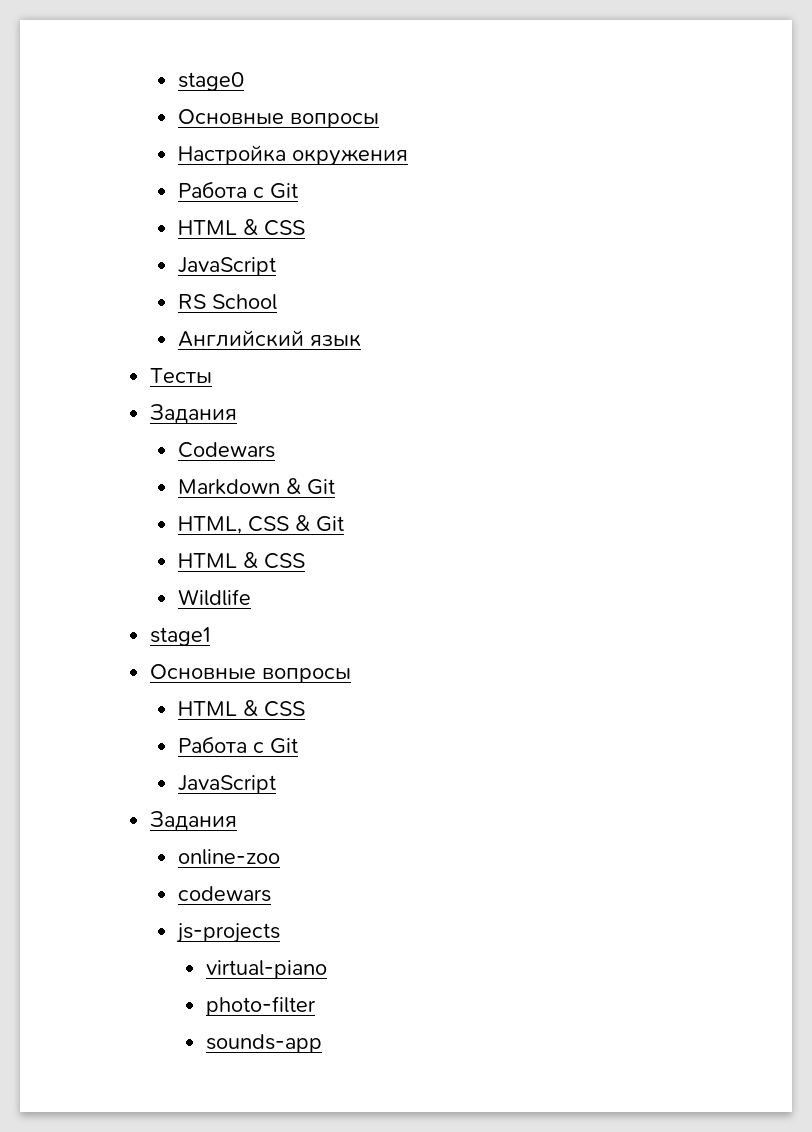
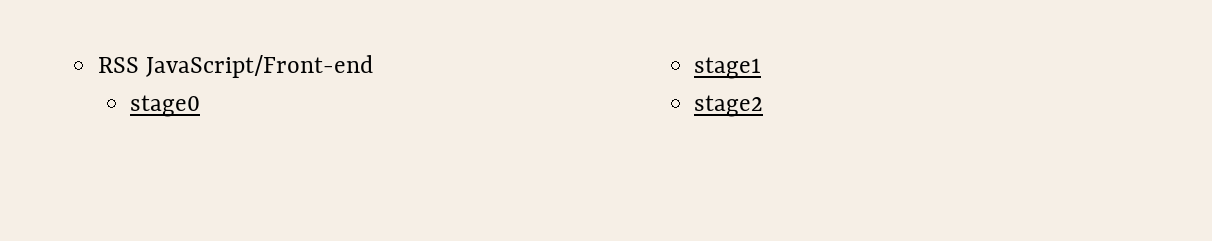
+ RSS JavaScript/Front-end
  stage0
- Основные вопросы
- Настройка окружения
- Работа с Git
- HTML & CSS
- JavaScript
- RS School
- Английский язык
- Тесты
- Задания
- Codewars
- Markdown & Git
- HTML, CSS & Git
- HTML & CSS
- Wildlife
  stage1
- Основные вопросы
- HTML & CSS
- Работа с Git
- JavaScript
- Задания
- online-zoo
- codewars
- js-projects
- virtual-piano
- photo-filter
- sounds-app
+ stage2

